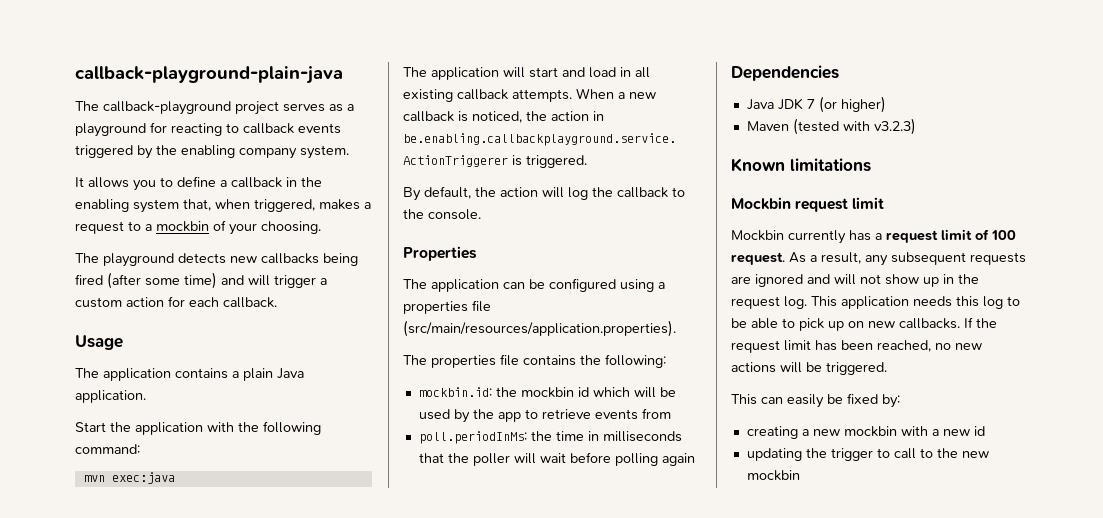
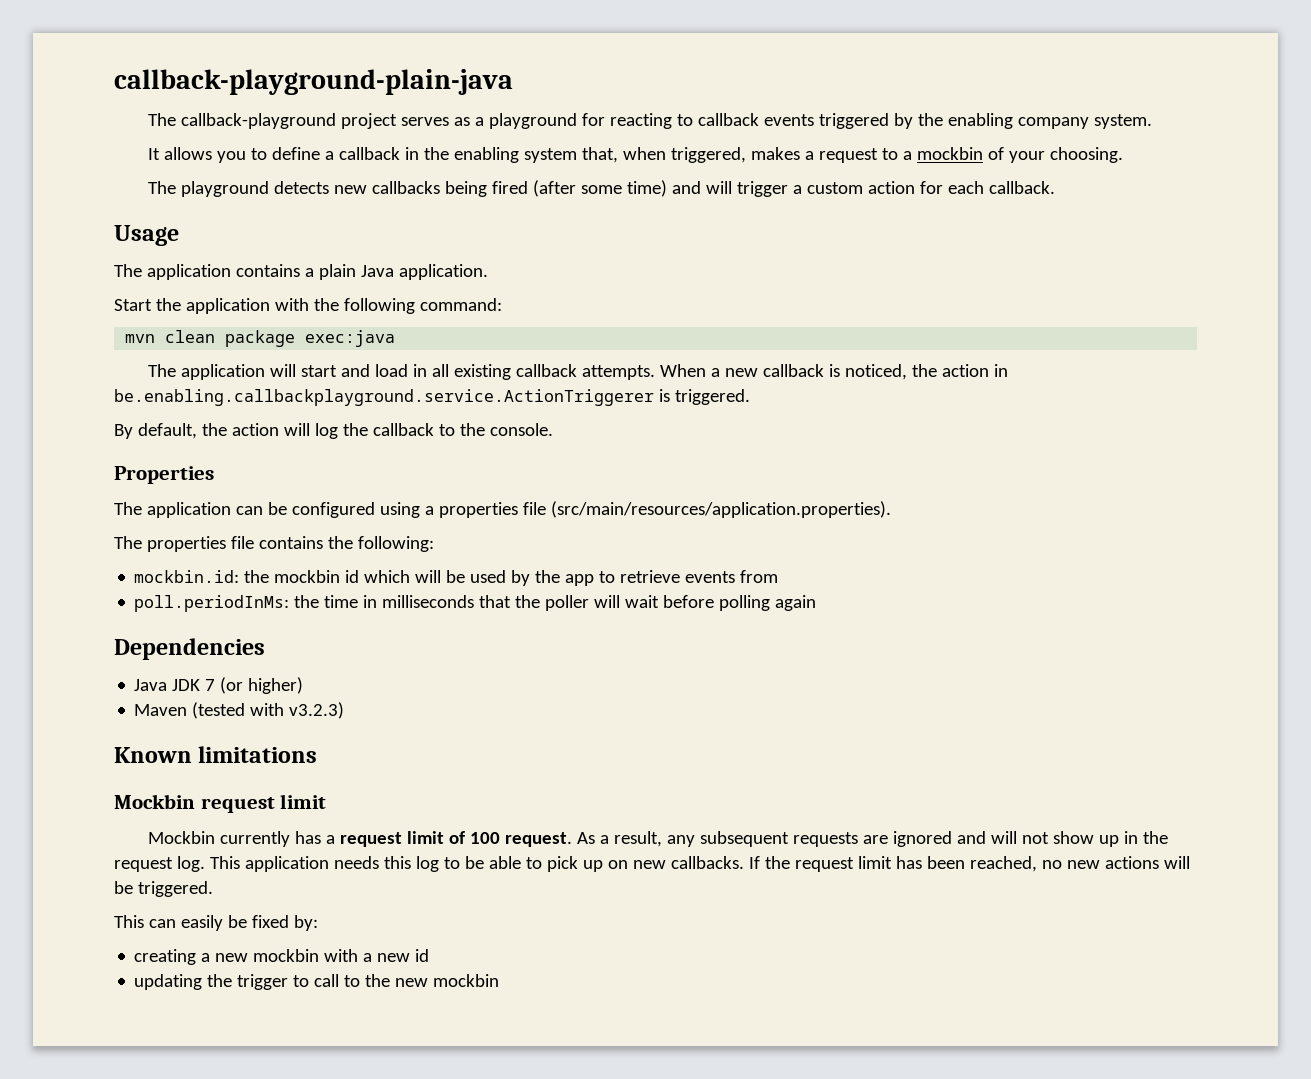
- mvn exec:java
+ mvn clean package exec:java

